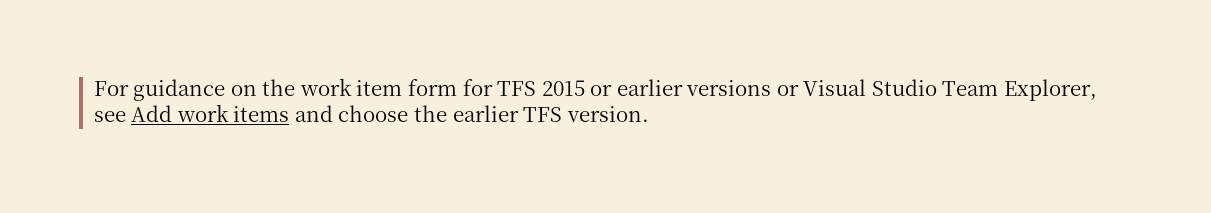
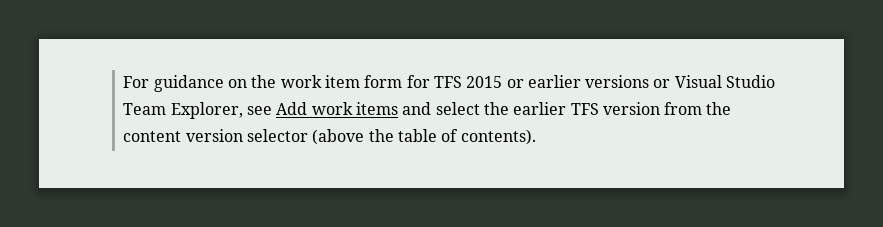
- For guidance on the work item form for TFS 2015 or earlier versions or Visual Studio Team Explorer, see Add work items and choose the earlier TFS version.
+ For guidance on the work item form for TFS 2015 or earlier versions or Visual Studio Team Explorer, see Add work items and select the earlier TFS version from the content version selector (above the table of contents).

